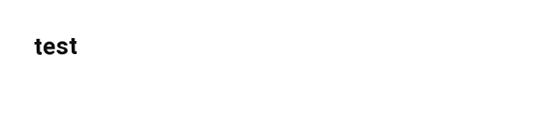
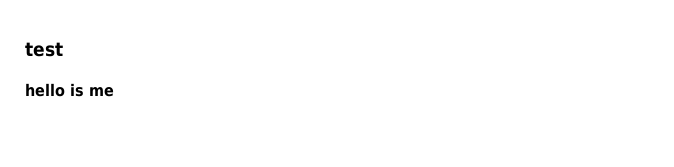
+ hello is me

